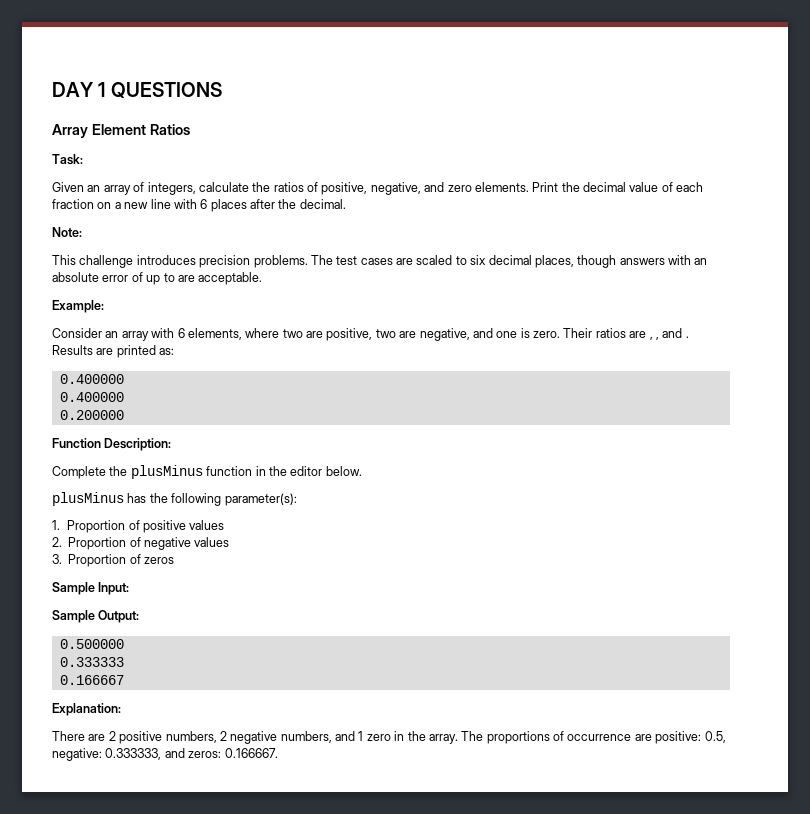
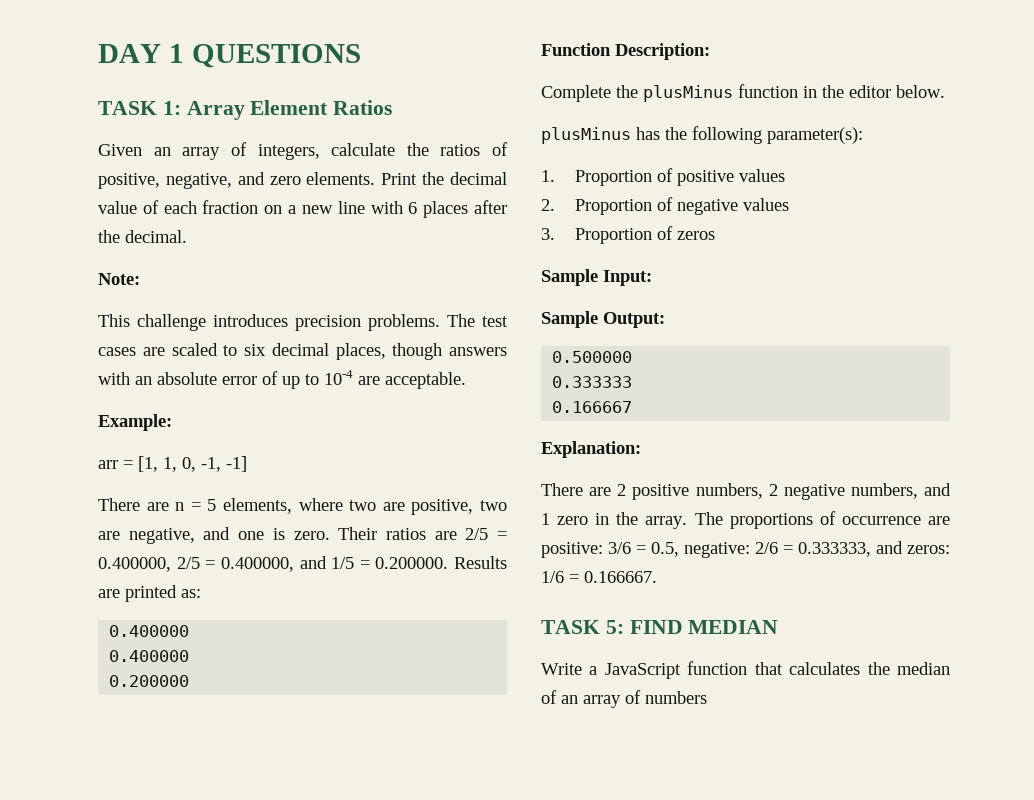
- Array Element Ratios
+ TASK 1: Array Element Ratios
- Task:
- The test cases are scaled to six decimal places, though answers with an absolute error of up to are acceptable.
+ The test cases are scaled to six decimal places, though answers with an absolute error of up to 10-4 are acceptable.
- Consider an array with 6 elements, where two are positive, two are negative, and one is zero.
+ arr = [1, 1, 0, -1, -1]
+ There are n = 5 elements, where two are positive, two are negative, and one is zero.
- Their ratios are , , and . Results are printed as:
+ Their ratios are 2/5 = 0.400000, 2/5 = 0.400000, and 1/5 = 0.200000. Results are printed as:
- The proportions of occurrence are positive: 0.5, negative: 0.333333, and zeros: 0.166667.
+ The proportions of occurrence are positive: 3/6 = 0.5, negative: 2/6 = 0.333333, and zeros: 1/6 = 0.166667.
+ TASK 5: FIND MEDIAN
+ Write a JavaScript function that calculates the median of an array of numbers

